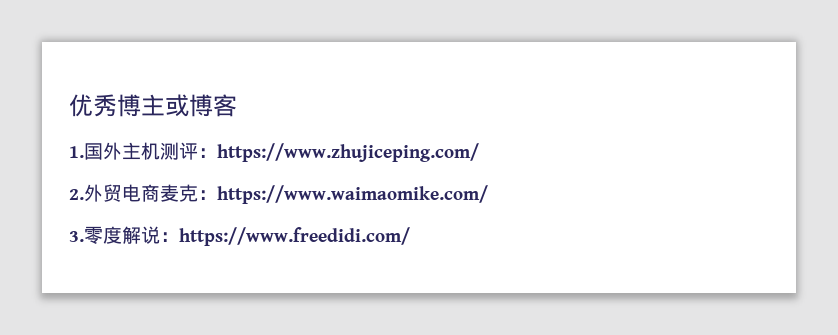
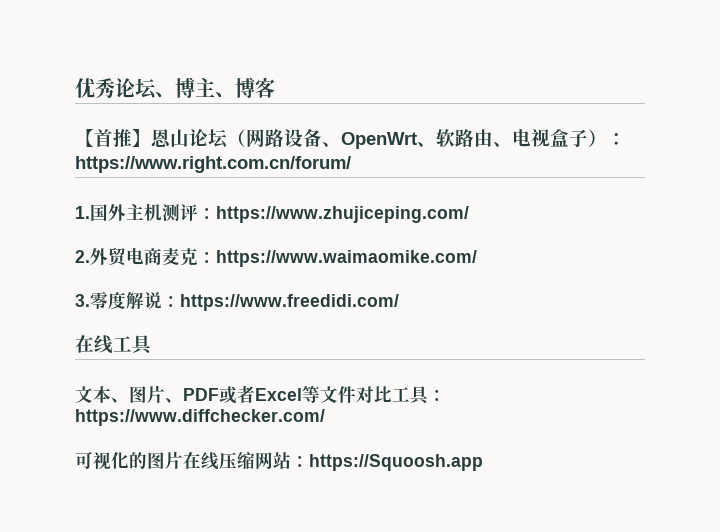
- 优秀博主或博客
+ 优秀论坛、博主、博客
+ 【首推】恩山论坛（网路设备、OpenWrt、软路由、电视盒子）：https://www.right.com.cn/forum/
+ 在线工具
+ 文本、图片、PDF或者Excel等文件对比工具：https://www.diffchecker.com/
+ 可视化的图片在线压缩网站：https://Squoosh.app

